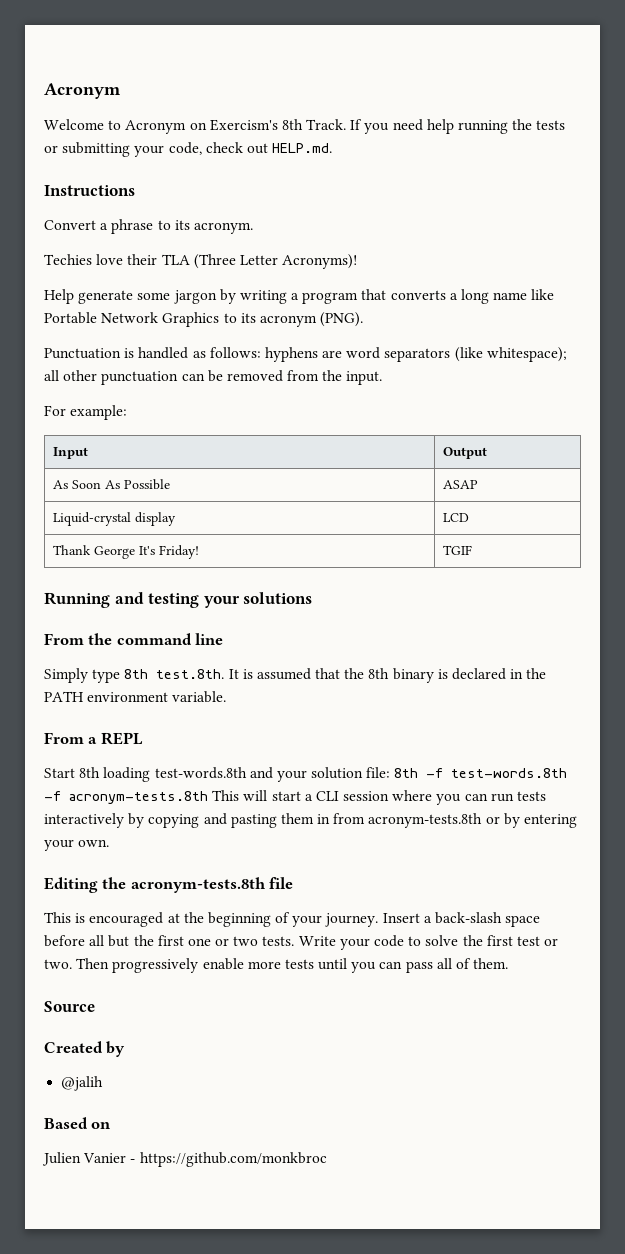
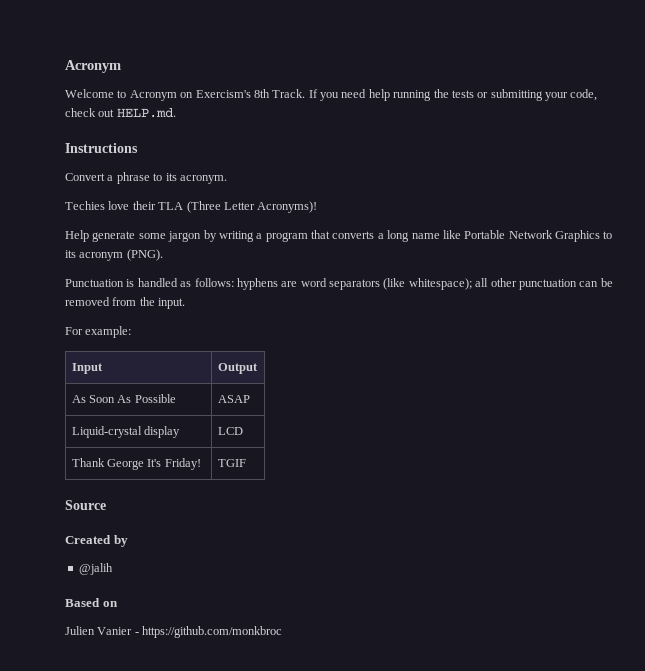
- Running and testing your solutions
- From the command line
- Simply type 8th test.8th. It is assumed that the 8th binary is declared in the PATH environment variable.
- From a REPL
- Start 8th loading test-words.8th and your solution file: 8th -f test-words.8th -f acronym-tests.8th This will start a CLI session where you can run tests interactively by copying and pasting them in from acronym-tests.8th or by entering your own.
- Editing the acronym-tests.8th file
- This is encouraged at the beginning of your journey. Insert a back-slash space before all but the first one or two tests. Write your code to solve the first test or two. Then progressively enable more tests until you can pass all of them.

